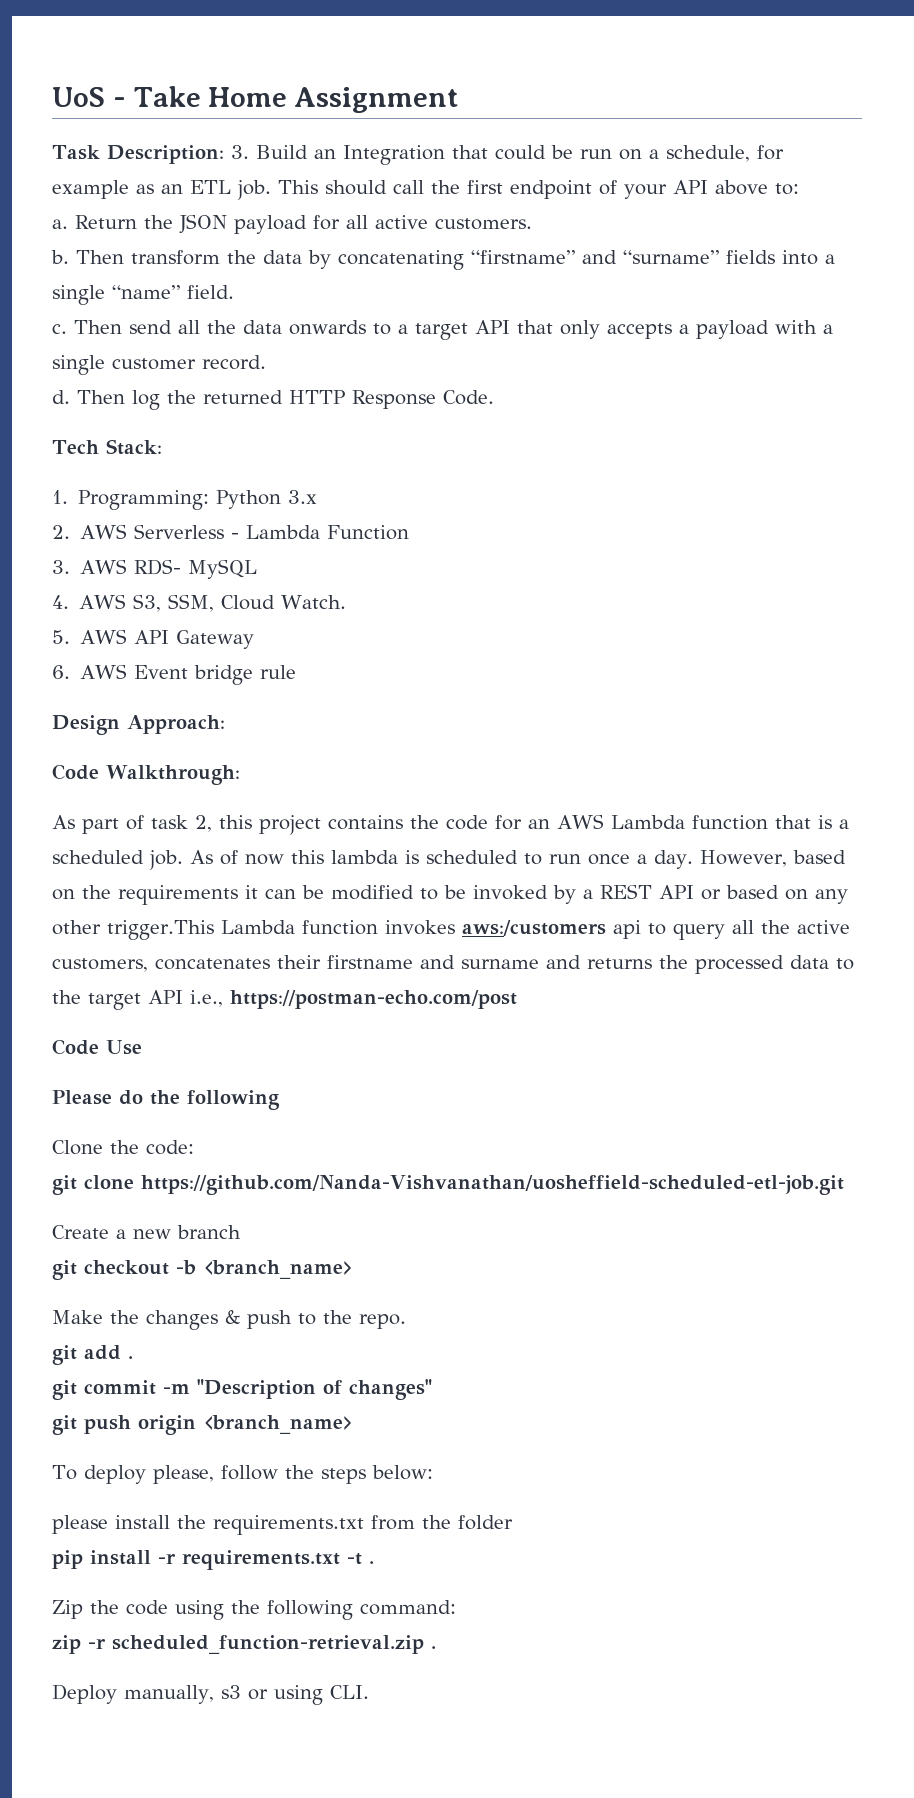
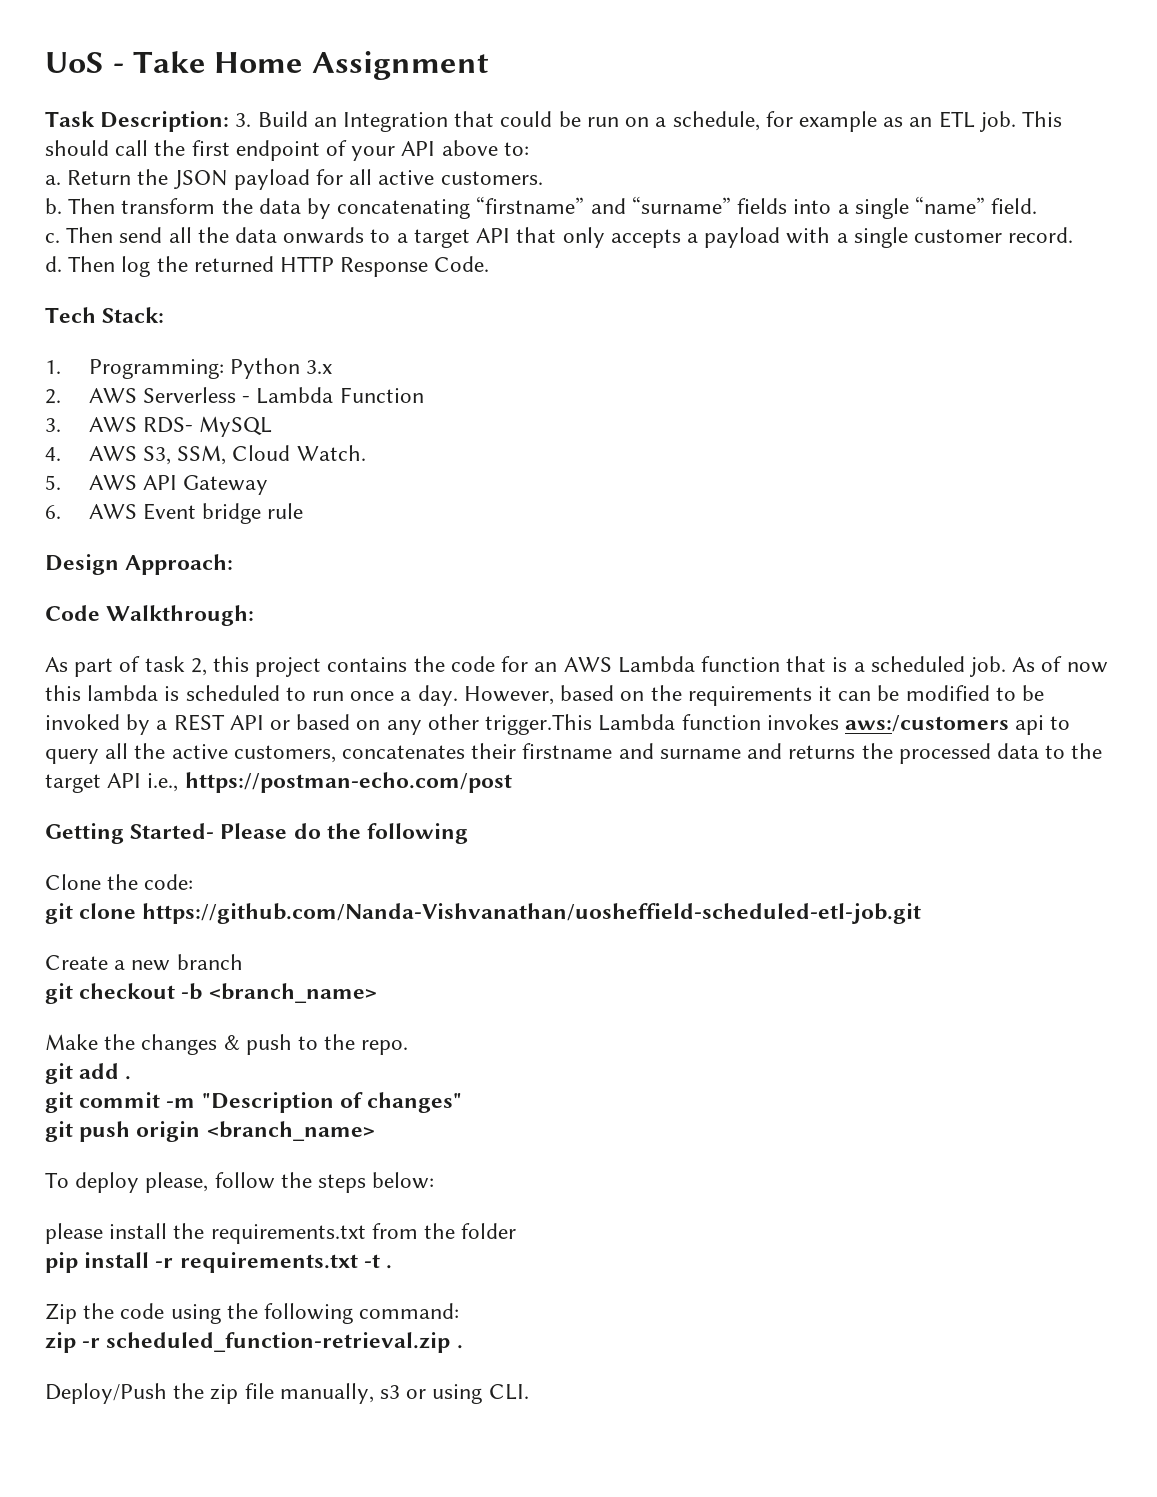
- Code Use
- Please do the following
+ Getting Started- Please do the following
- Deploy manually, s3 or using CLI.
+ Deploy/Push the zip file manually, s3 or using CLI.

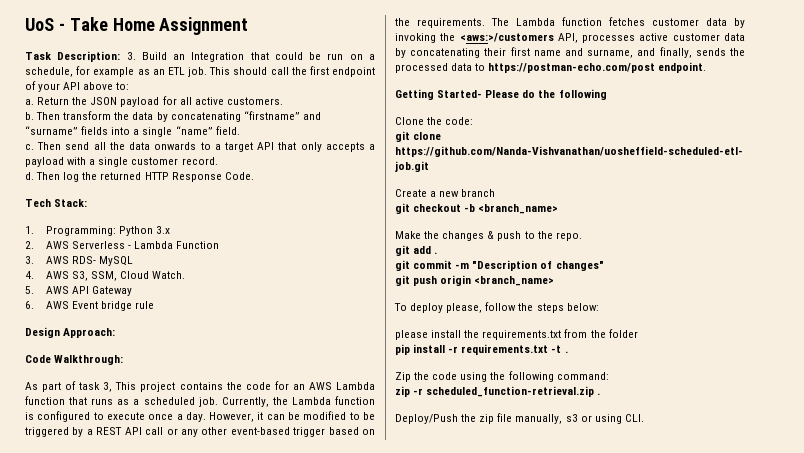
- As part of task 2, this project contains the code for an AWS Lambda function that is a scheduled job.
+ As part of task 3, This project contains the code for an AWS Lambda function that runs as a scheduled job.
- As of now this lambda is scheduled to run once a day. However, based on the requirements it can be modified to be invoked by a REST API or based on any other trigger.This Lambda function invokes aws:/customers api to query all the active customers, concatenates their firstname and surname and returns the processed data to the target API i.e., https://postman-echo.com/post
+ Currently, the Lambda function is configured to execute once a day. However, it can be modified to be triggered by a REST API call or any other event-based trigger based on the requirements. The Lambda function fetches customer data by invoking the <aws:>/customers API, processes active customer data by concatenating their first name and surname, and finally, sends the processed data to https://postman-echo.com/post endpoint.

